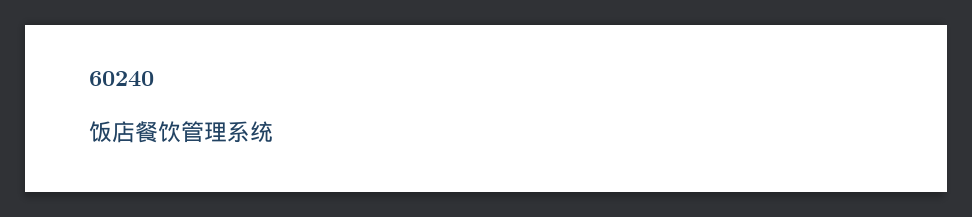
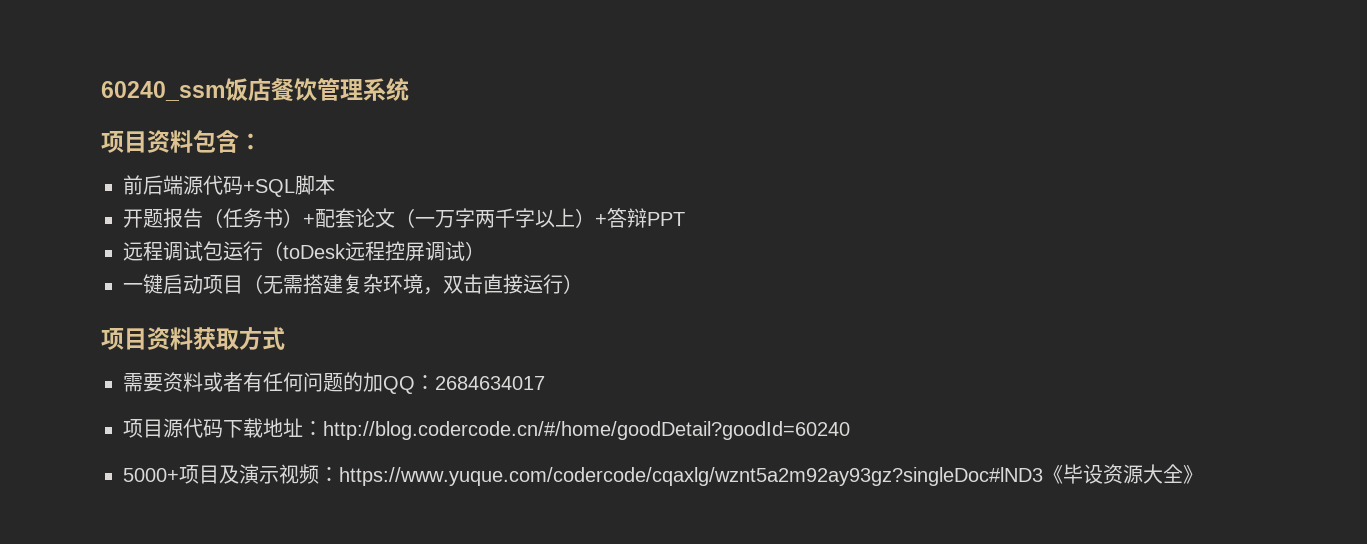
- 60240
- 饭店餐饮管理系统
+ 60240_ssm饭店餐饮管理系统
+ 项目资料包含：
+ 前后端源代码+SQL脚本
+ 开题报告（任务书）+配套论文（一万字两千字以上）+答辩PPT
+ 远程调试包运行（toDesk远程控屏调试）
+ 一键启动项目（无需搭建复杂环境，双击直接运行）
+ 项目资料获取方式
+ 需要资料或者有任何问题的加QQ：2684634017
+ 项目源代码下载地址：http://blog.codercode.cn/#/home/goodDetail?goodId=60240
+ 5000+项目及演示视频：https://www.yuque.com/codercode/cqaxlg/wznt5a2m92ay93gz?singleDoc#lND3《毕设资源大全》

